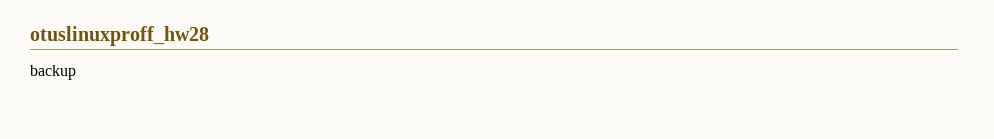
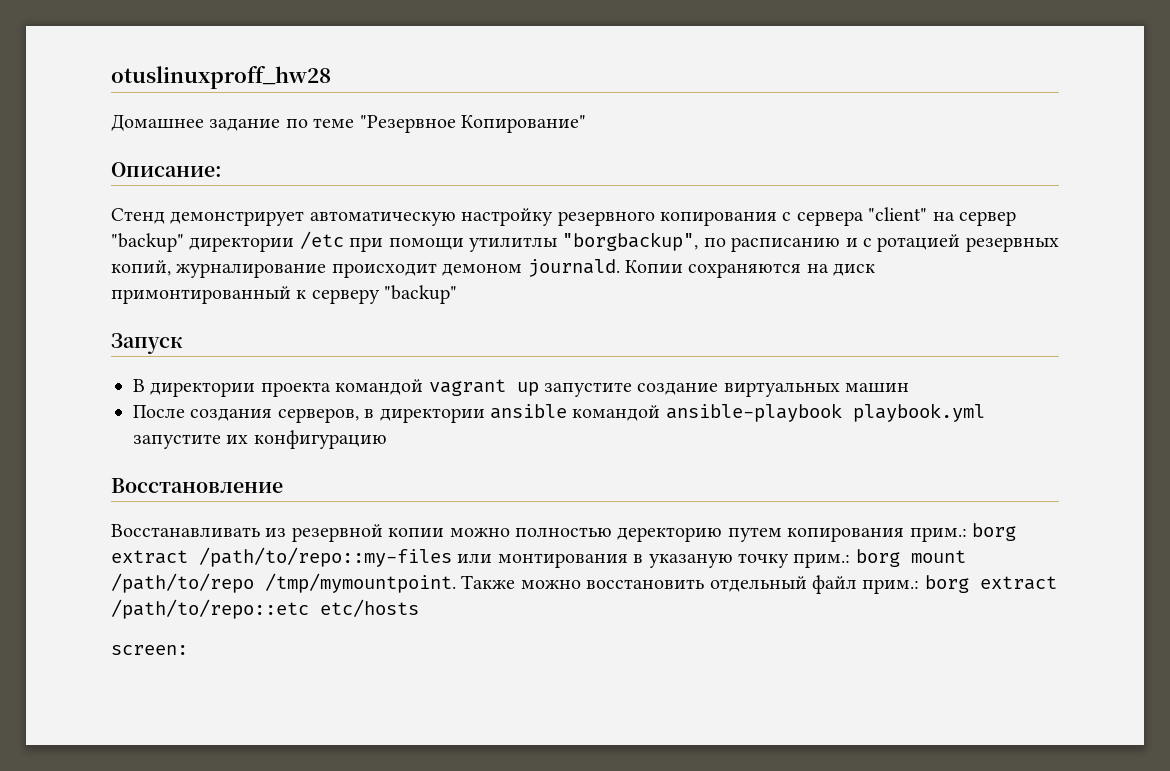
- backup
+ Домашнее задание по теме "Резервное Копирование"
+ Описание:
+ Стенд демонстрирует автоматическую настройку резервного копирования с сервера "client" на сервер "backup" директории /etc при помощи утилитлы "borgbackup", по расписанию и с ротацией резервных копий, журналирование происходит демоном journald. Копии сохраняются на диск примонтированный к серверу "backup"
+ Запуск
+ В директории проекта командой vagrant up запустите создание виртуальных машин
+ После создания серверов, в директории ansible командой ansible-playbook playbook.yml запустите их конфигурацию
+ Восстановление
+ Восстанавливать из резервной копии можно полностью деректорию путем копирования прим.: borg extract /path/to/repo::my-files или монтирования в указаную точку прим.: borg mount /path/to/repo /tmp/mymountpoint. Также можно восстановить отдельный файл прим.: borg extract /path/to/repo::etc etc/hosts
+ screen:

